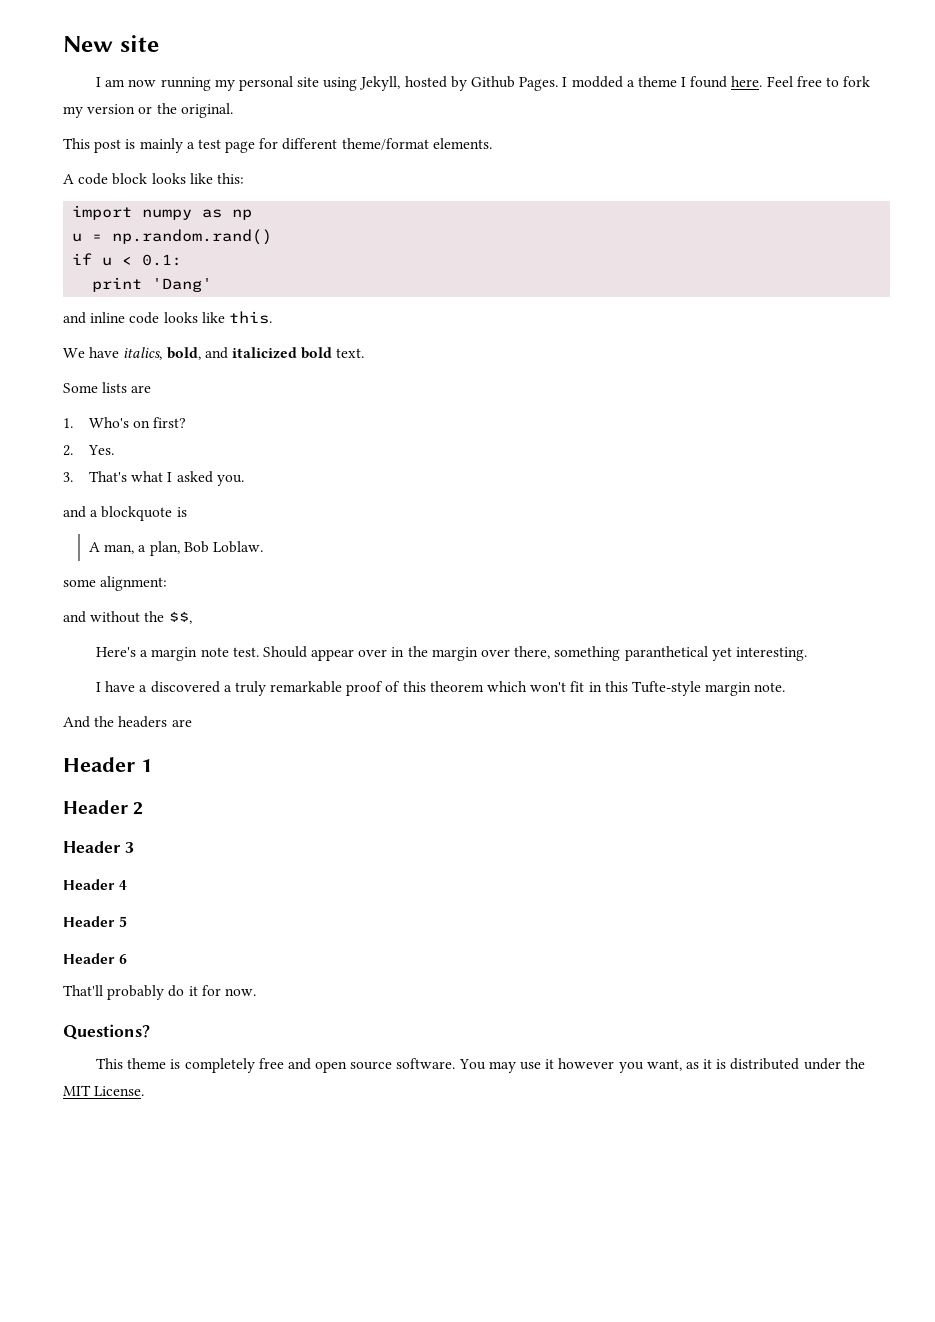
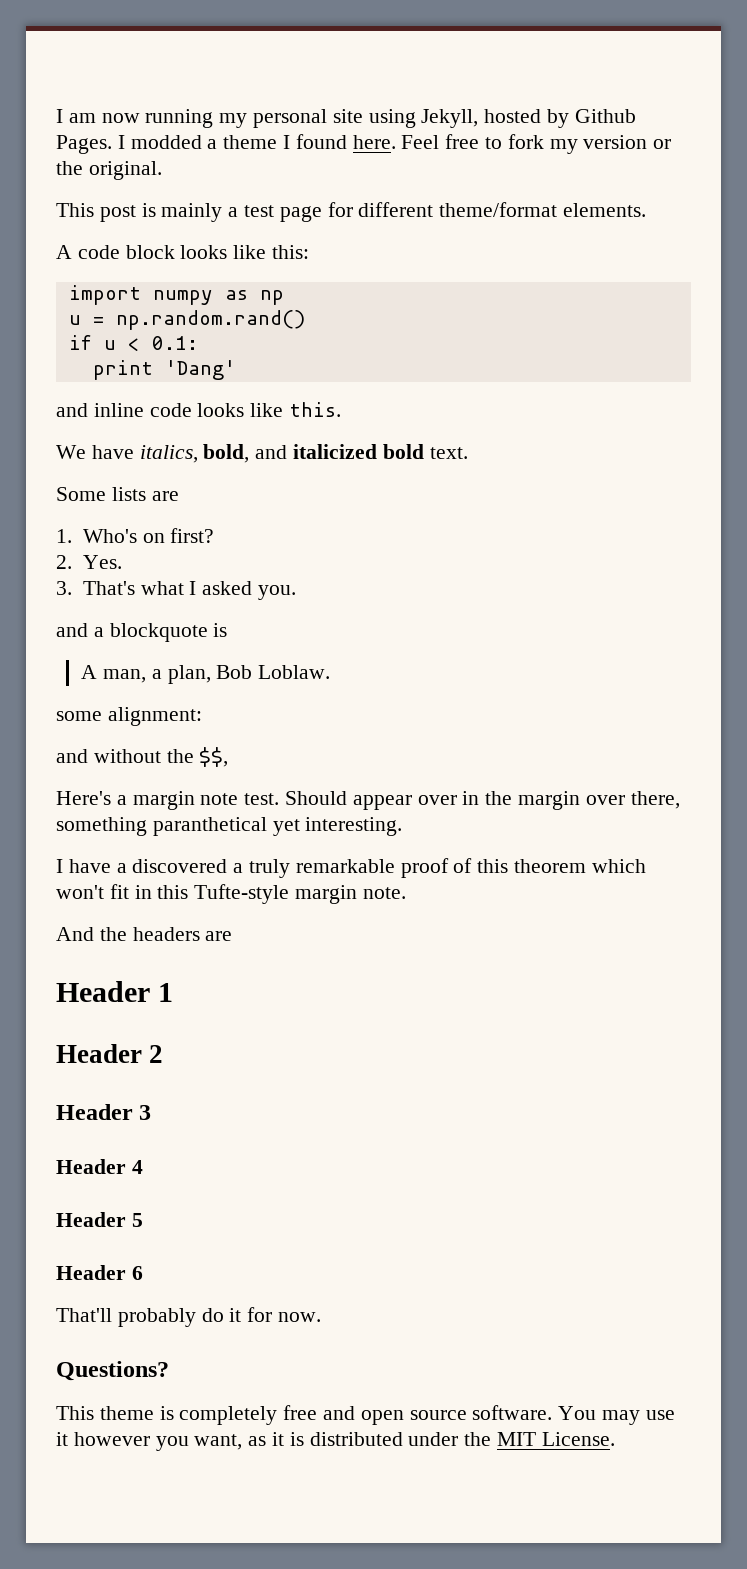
- New site

